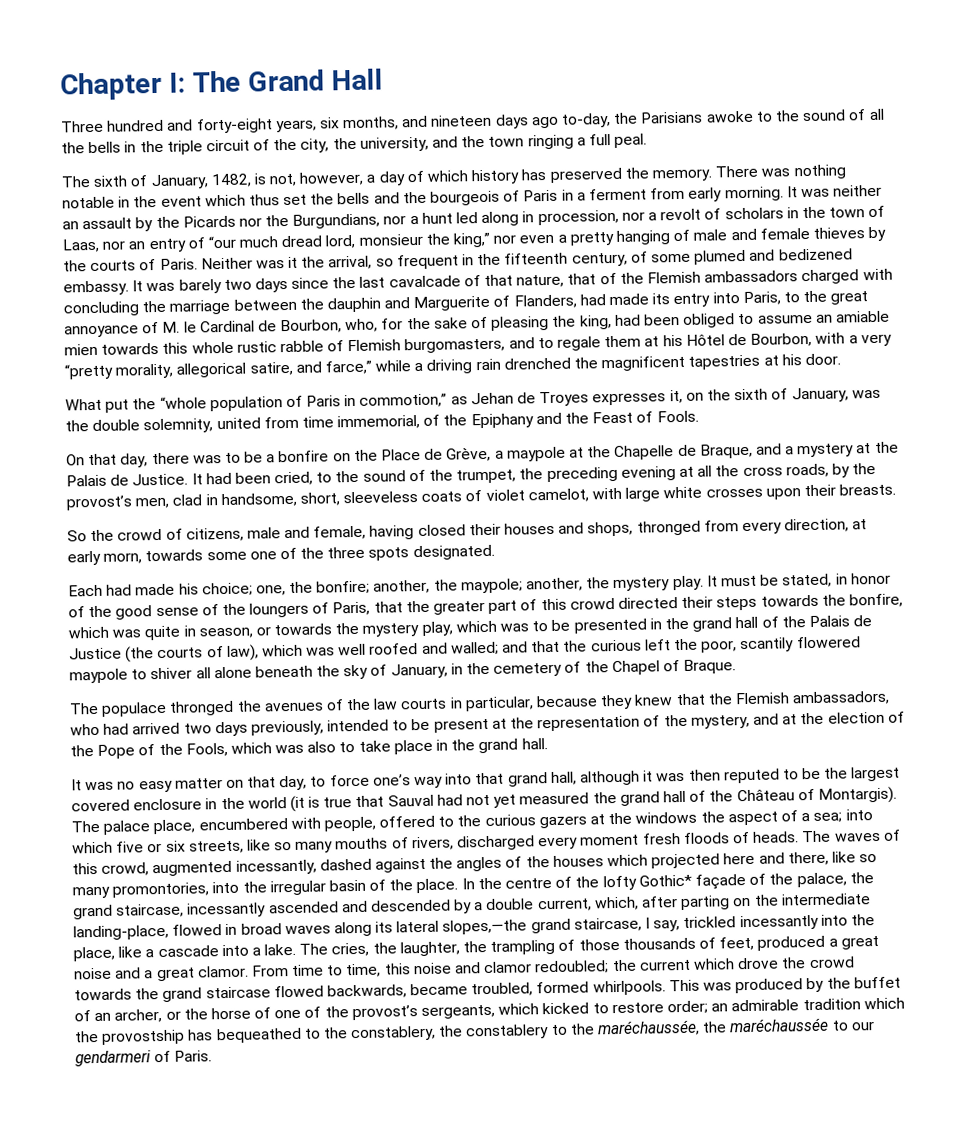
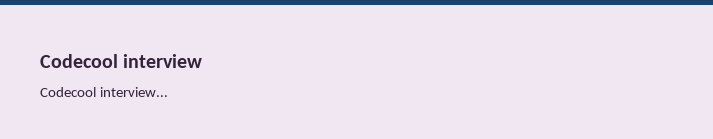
- Chapter I: The Grand Hall
- Three hundred and forty-eight years, six months, and nineteen days ago to-day, the Parisians awoke to the sound of all the bells in the triple circuit of the city, the university, and the town ringing a full peal.
- The sixth of January, 1482, is not, however, a day of which history has preserved the memory. There was nothing notable in the event which thus set the bells and the bourgeois of Paris in a ferment from early morning. It was neither an assault by the Picards nor the Burgundians, nor a hunt led along in procession, nor a revolt of scholars in the town of Laas, nor an entry of “our much dread lord, monsieur the king,” nor even a pretty hanging of male and female thieves by the courts of Paris. Neither was it the arrival, so frequent in the fifteenth century, of some plumed and bedizened embassy. It was barely two days since the last cavalcade of that nature, that of the Flemish ambassadors charged with concluding the marriage between the dauphin and Marguerite of Flanders, had made its entry into Paris, to the great annoyance of M. le Cardinal de Bourbon, who, for the sake of pleasing the king, had been obliged to assume an amiable mien towards this whole rustic rabble of Flemish burgomasters, and to regale them at his Hôtel de Bourbon, with a very “pretty morality, allegorical satire, and farce,” while a driving rain drenched the magnificent tapestries at his door.
- What put the “whole population of Paris in commotion,” as Jehan de Troyes expresses it, on the sixth of January, was the double solemnity, united from time immemorial, of the Epiphany and the Feast of Fools.
- On that day, there was to be a bonfire on the Place de Grève, a maypole at the Chapelle de Braque, and a mystery at the Palais de Justice. It had been cried, to the sound of the trumpet, the preceding evening at all the cross roads, by the provost’s men, clad in handsome, short, sleeveless coats of violet camelot, with large white crosses upon their breasts.
- So the crowd of citizens, male and female, having closed their houses and shops, thronged from every direction, at early morn, towards some one of the three spots designated.
- Each had made his choice; one, the bonfire; another, the maypole; another, the mystery play. It must be stated, in honor of the good sense of the loungers of Paris, that the greater part of this crowd directed their steps towards the bonfire, which was quite in season, or towards the mystery play, which was to be presented in the grand hall of the Palais de Justice (the courts of law), which was well roofed and walled; and that the curious left the poor, scantily flowered maypole to shiver all alone beneath the sky of January, in the cemetery of the Chapel of Braque.
- The populace thronged the avenues of the law courts in particular, because they knew that the Flemish ambassadors, who had arrived two days previously, intended to be present at the representation of the mystery, and at the election of the Pope of the Fools, which was also to take place in the grand hall.
- It was no easy matter on that day, to force one’s way into that grand hall, although it was then reputed to be the largest covered enclosure in the world (it is true that Sauval had not yet measured the grand hall of the Château of Montargis). The palace place, encumbered with people, offered to the curious gazers at the windows the aspect of a sea; into which five or six streets, like so many mouths of rivers, discharged every moment fresh floods of heads. The waves of this crowd, augmented incessantly, dashed against the angles of the houses which projected here and there, like so many promontories, into the irregular basin of the place. In the centre of the lofty Gothic* façade of the palace, the grand staircase, incessantly ascended and descended by a double current, which, after parting on the intermediate landing-place, flowed in broad waves along its lateral slopes,—the grand staircase, I say, trickled incessantly into the place, like a cascade into a lake. The cries, the laughter, the trampling of those thousands of feet, produced a great noise and a great clamor. From time to time, this noise and clamor redoubled; the current which drove the crowd towards the grand staircase flowed backwards, became troubled, formed whirlpools. This was produced by the buffet of an archer, or the horse of one of the provost’s sergeants, which kicked to restore order; an admirable tradition which the provostship has bequeathed to the constablery, the constablery to the maréchaussée, the maréchaussée to our gendarmeri of Paris.
+ Codecool interview
+ Codecool interview...

